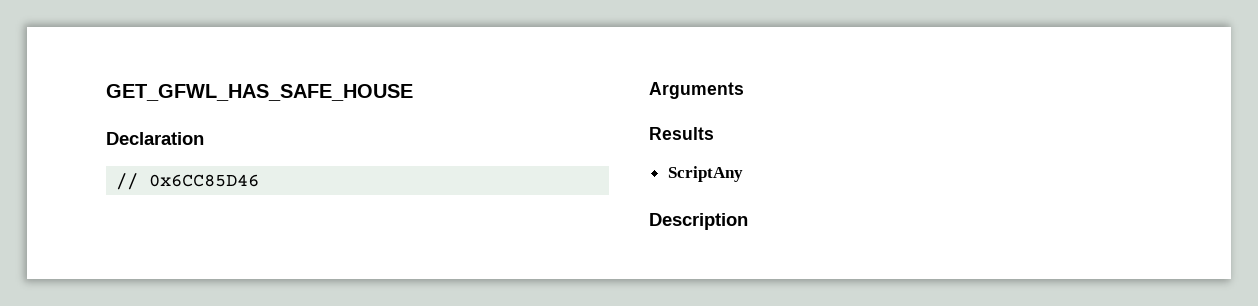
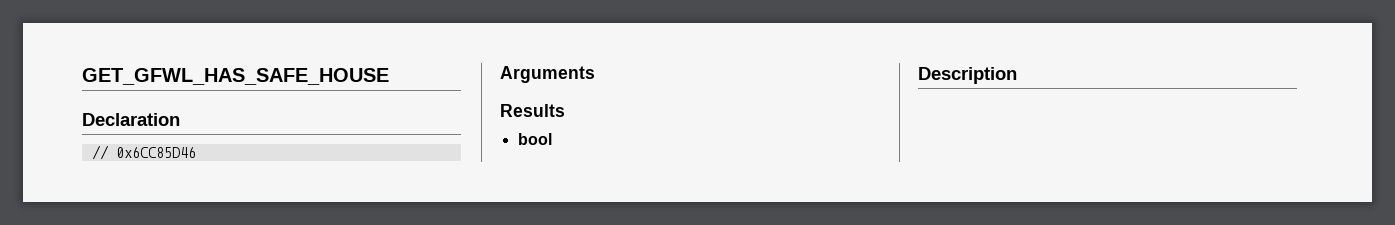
- ScriptAny
+ bool

